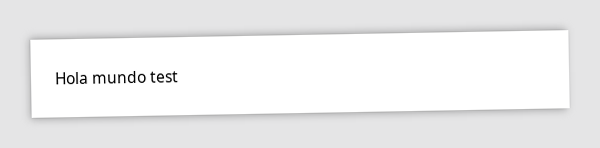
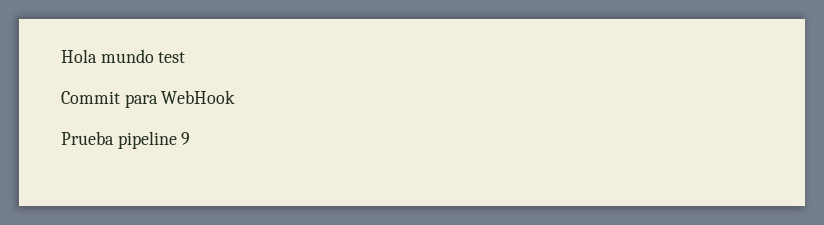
+ Commit para WebHook
+ Prueba pipeline 9

